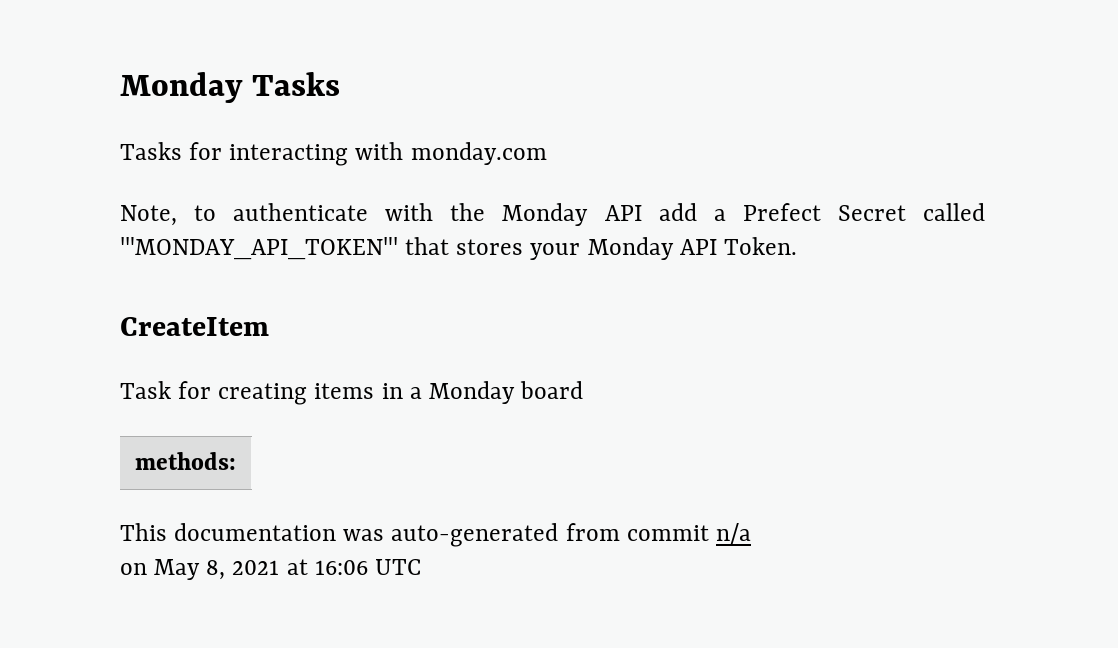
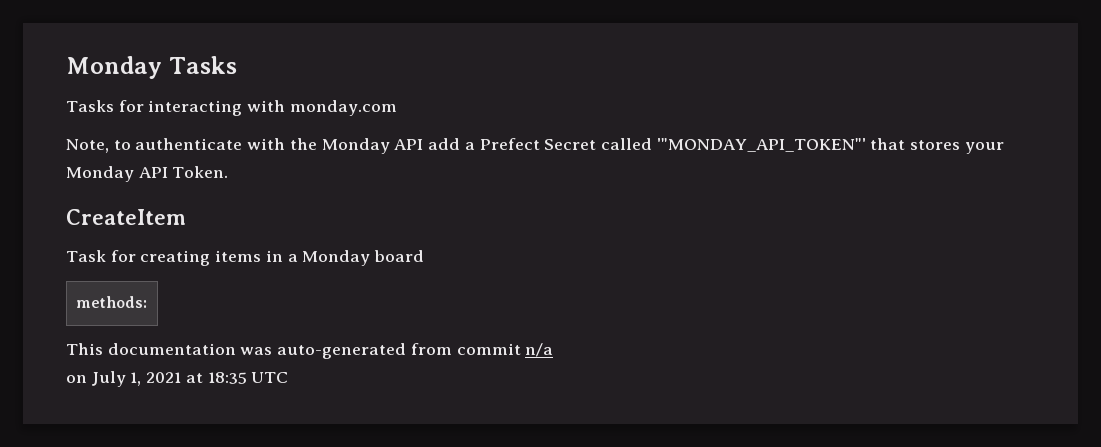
- on May 8, 2021 at 16:06 UTC
+ on July 1, 2021 at 18:35 UTC

